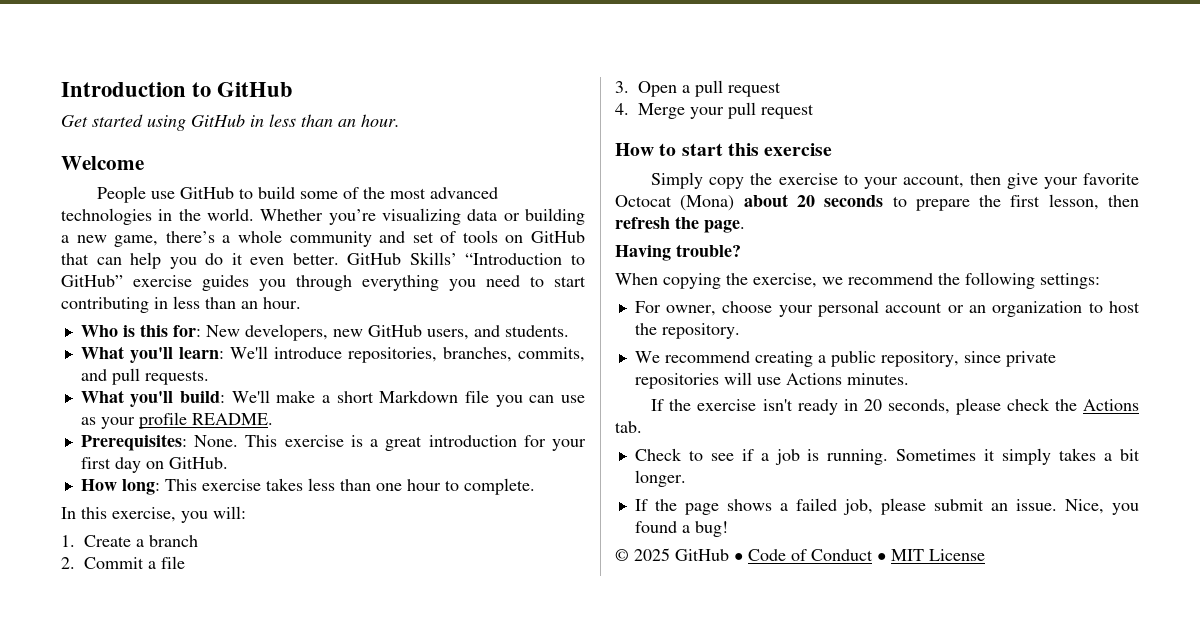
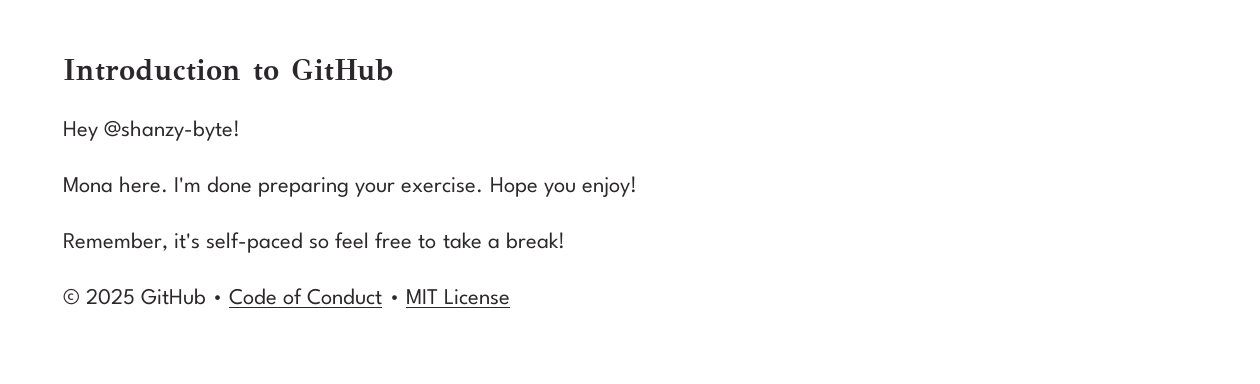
- Get started using GitHub in less than an hour.
- Welcome
- People use GitHub to build some of the most advanced technologies in the world. Whether you’re visualizing data or building a new game, there’s a whole community and set of tools on GitHub that can help you do it even better. GitHub Skills’ “Introduction to GitHub” exercise guides you through everything you need to start contributing in less than an hour.
- Who is this for: New developers, new GitHub users, and students.
- What you'll learn: We'll introduce repositories, branches, commits, and pull requests.
- What you'll build: We'll make a short Markdown file you can use as your profile README.
- Prerequisites: None. This exercise is a great introduction for your first day on GitHub.
- How long: This exercise takes less than one hour to complete.
- In this exercise, you will:
- 1. Create a branch
- 2. Commit a file
- 3. Open a pull request
- 4. Merge your pull request
- How to start this exercise
- Simply copy the exercise to your account, then give your favorite Octocat (Mona) about 20 seconds to prepare the first lesson, then refresh the page.
- Having trouble?
- When copying the exercise, we recommend the following settings:
- For owner, choose your personal account or an organization to host the repository.
- We recommend creating a public repository, since private repositories will use Actions minutes.
- If the exercise isn't ready in 20 seconds, please check the Actions tab.
- Check to see if a job is running. Sometimes it simply takes a bit longer.
- If the page shows a failed job, please submit an issue. Nice, you found a bug!
+ Hey @shanzy-byte!
+ Mona here. I'm done preparing your exercise. Hope you enjoy!
+ Remember, it's self-paced so feel free to take a break!

